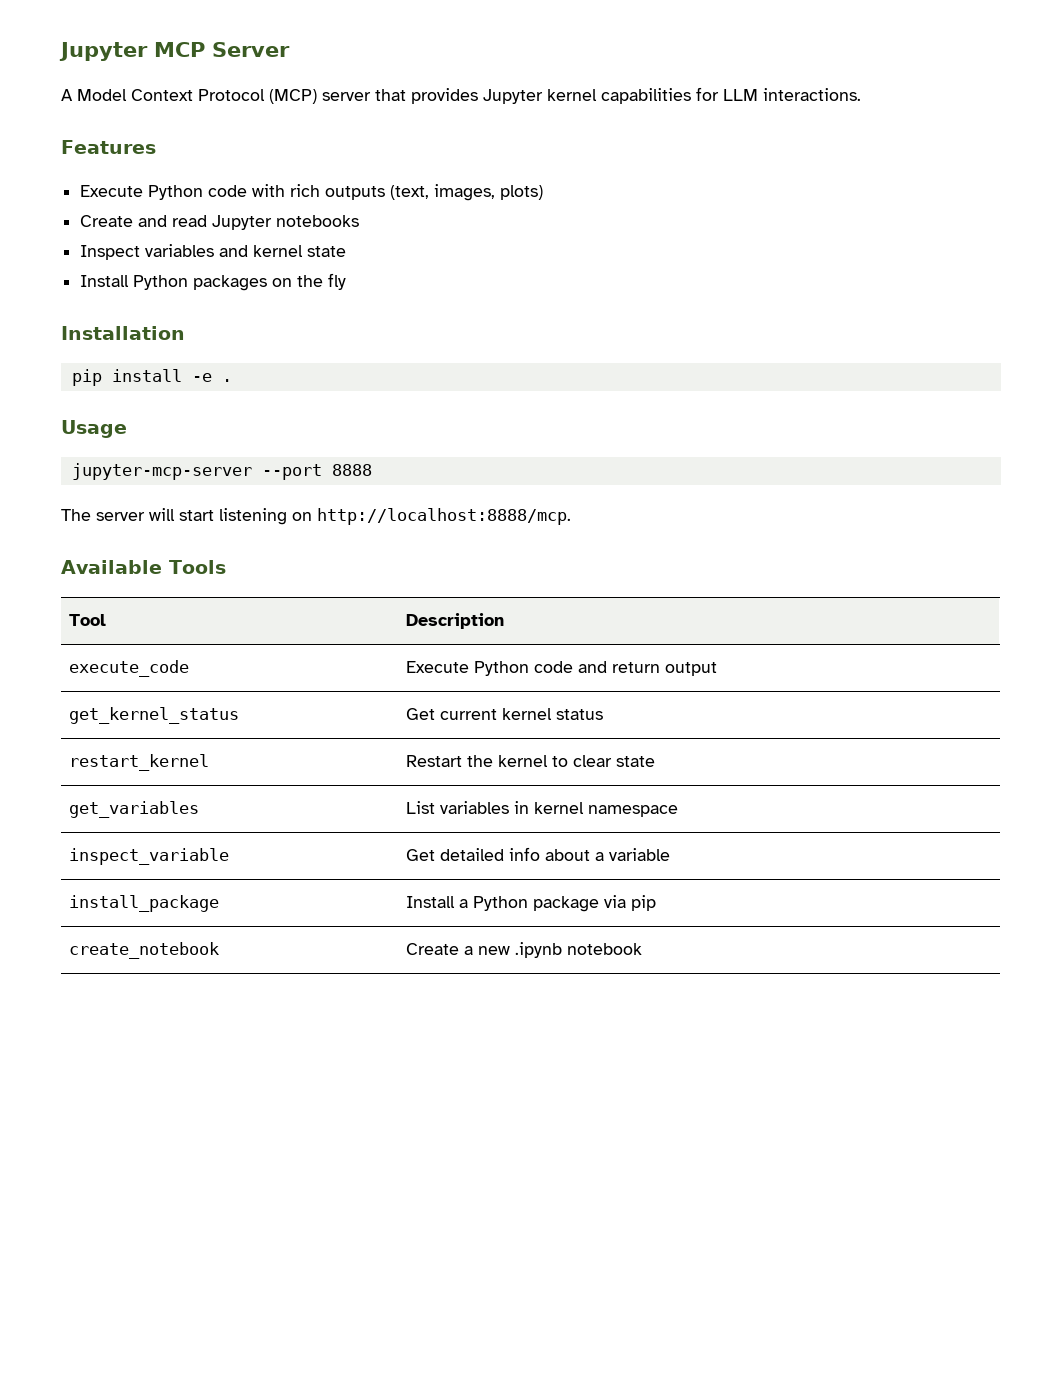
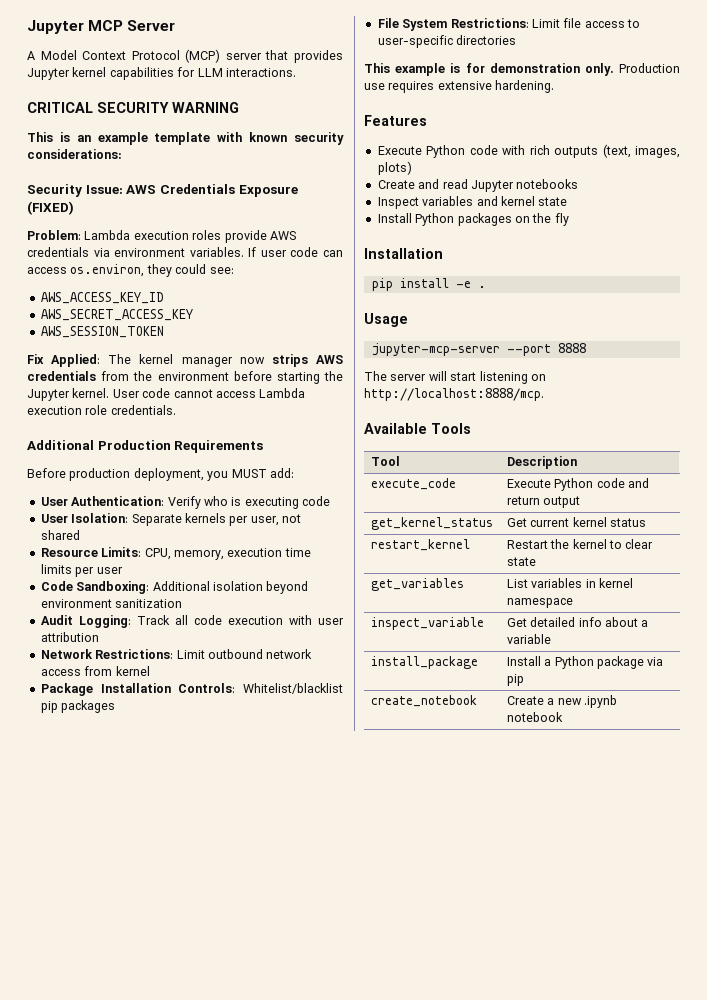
+ CRITICAL SECURITY WARNING
+ This is an example template with known security considerations:
+ Security Issue: AWS Credentials Exposure (FIXED)
+ Problem: Lambda execution roles provide AWS credentials via environment variables. If user code can access os.environ, they could see:
+ AWS_ACCESS_KEY_ID
+ AWS_SECRET_ACCESS_KEY
+ AWS_SESSION_TOKEN
+ Fix Applied: The kernel manager now strips AWS credentials from the environment before starting the Jupyter kernel. User code cannot access Lambda execution role credentials.
+ Additional Production Requirements
+ Before production deployment, you MUST add:
+ User Authentication: Verify who is executing code
+ User Isolation: Separate kernels per user, not shared
+ Resource Limits: CPU, memory, execution time limits per user
+ Code Sandboxing: Additional isolation beyond environment sanitization
+ Audit Logging: Track all code execution with user attribution
+ Network Restrictions: Limit outbound network access from kernel
+ Package Installation Controls: Whitelist/blacklist pip packages
+ File System Restrictions: Limit file access to user-specific directories
+ This example is for demonstration only. Production use requires extensive hardening.

